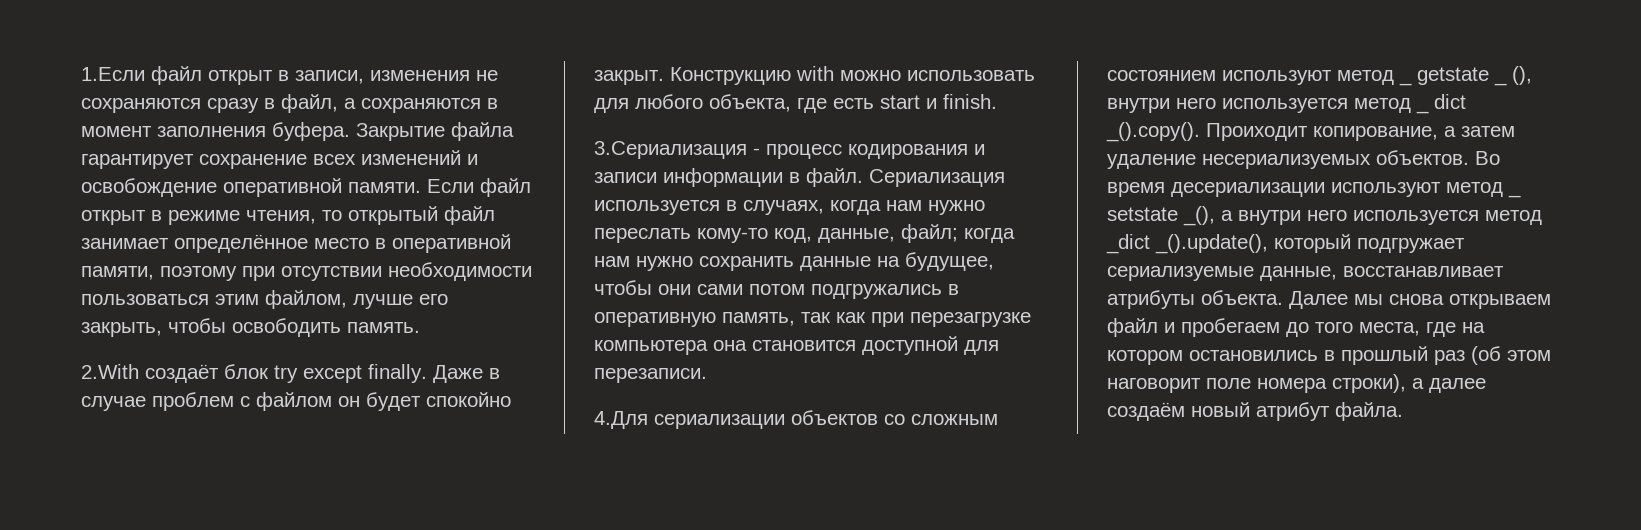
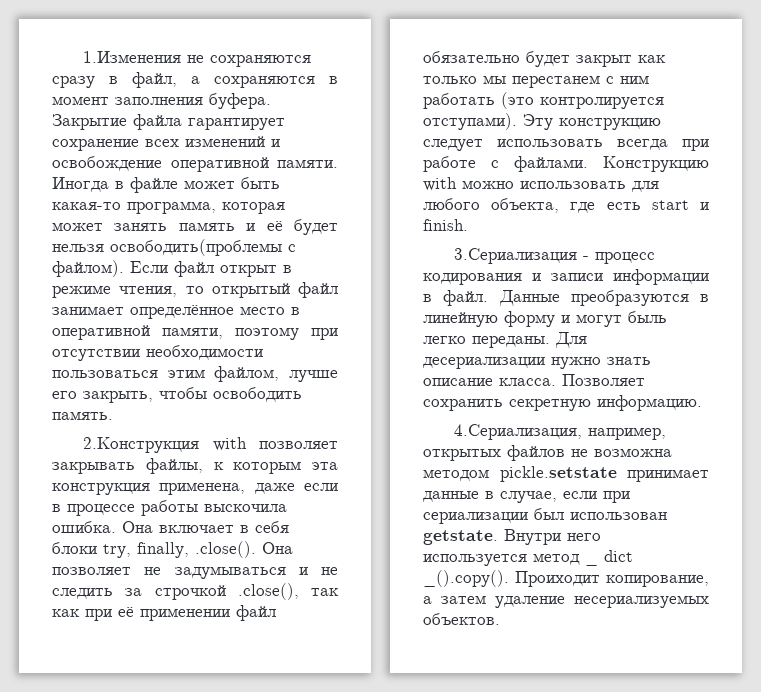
- 1.Если файл открыт в записи, изменения не сохраняются сразу в файл, а сохраняются в момент заполнения буфера.
+ 1.Изменения не сохраняются сразу в файл, а сохраняются в момент заполнения буфера.
+ Иногда в файле может быть какая-то программа, которая может занять память и её будет нельзя освободить(проблемы с файлом).
- 2.With создаёт блок try except finally. Даже в случае проблем с файлом он будет спокойно закрыт.
+ 2.Конструкция with позволяет закрывать файлы, к которым эта конструкция применена, даже если в процессе работы выскочила ошибка. Она включает в себя блоки try, finally, .close(). Она позволяет не задумываться и не следить за строчкой .close(), так как при её применении файл обязательно будет закрыт как только мы перестанем с ним работать (это контролируется отступами). Эту конструкцию следует использовать всегда при работе с файлами.
- Сериализация используется в случаях, когда нам нужно переслать кому-то код, данные, файл; когда нам нужно сохранить данные на будущее, чтобы они сами потом подгружались в оперативную память, так как при перезагрузке компьютера она становится доступной для перезаписи.
- 4.Для сериализации объектов со сложным состоянием используют метод _ getstate _ (), внутри него используется метод _ dict _().copy(). Проиходит копирование, а затем удаление несериализуемых объектов. Во время десериализации используют метод _ setstate _(), а внутри него используется метод _dict _().update(), который подгружает сериализуемые данные, восстанавливает атрибуты объекта. Далее мы снова открываем файл и пробегаем до того места, где на котором остановились в прошлый раз (об этом наговорит поле номера строки), а далее создаём новый атрибут файла.
+ Данные преобразуются в линейную форму и могут быль легко переданы. Для десериализации нужно знать описание класса. Позволяет сохранить секретную информацию.
+ 4.Сериализация, например, открытых файлов не возможна методом pickle.setstate принимает данные в случае, если при сериализации был использован getstate. Внутри него используется метод _ dict _().copy(). Проиходит копирование, а затем удаление несериализуемых объектов.

